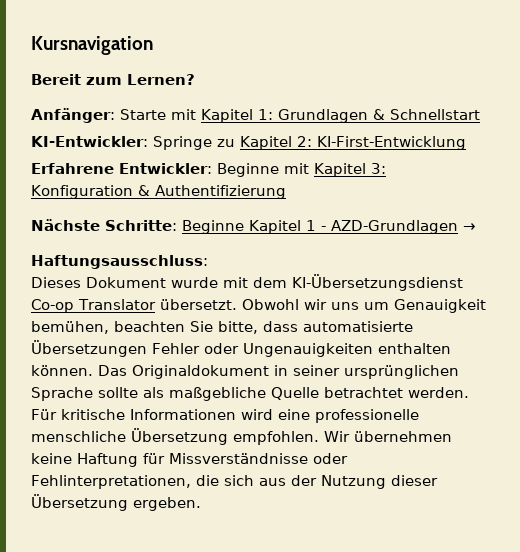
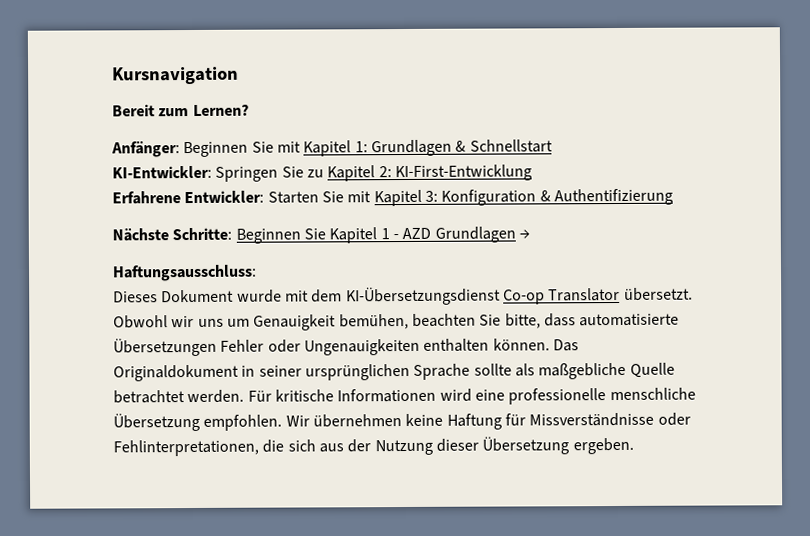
- Anfänger: Starte mit Kapitel 1: Grundlagen & Schnellstart
+ Anfänger: Beginnen Sie mit Kapitel 1: Grundlagen & Schnellstart
- KI-Entwickler: Springe zu Kapitel 2: KI-First-Entwicklung
+ KI-Entwickler: Springen Sie zu Kapitel 2: KI-First-Entwicklung
- Erfahrene Entwickler: Beginne mit Kapitel 3: Konfiguration & Authentifizierung
+ Erfahrene Entwickler: Starten Sie mit Kapitel 3: Konfiguration & Authentifizierung
- Nächste Schritte: Beginne Kapitel 1 - AZD-Grundlagen →
+ Nächste Schritte: Beginnen Sie Kapitel 1 - AZD Grundlagen →

